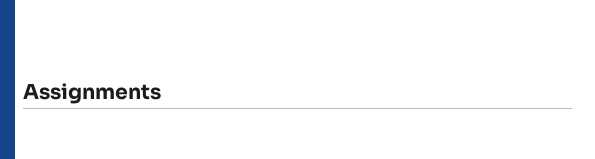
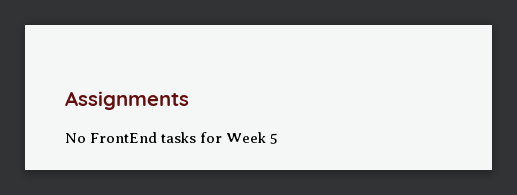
+ No FrontEnd tasks for Week 5

